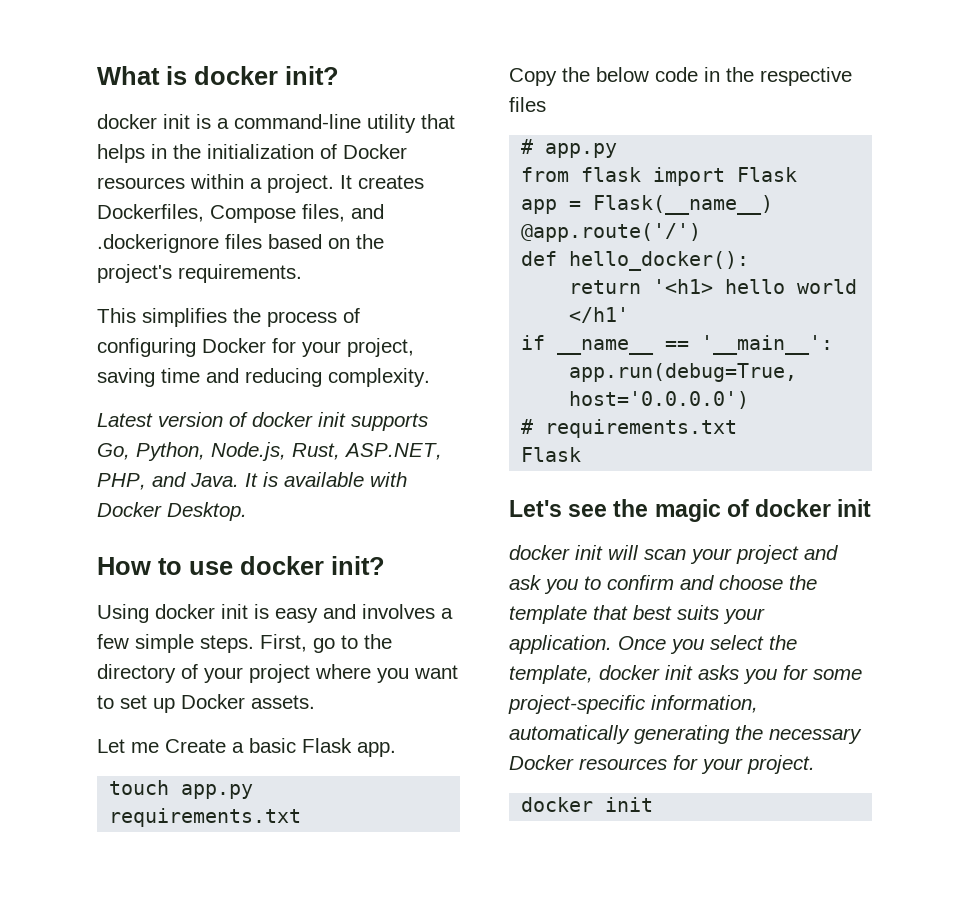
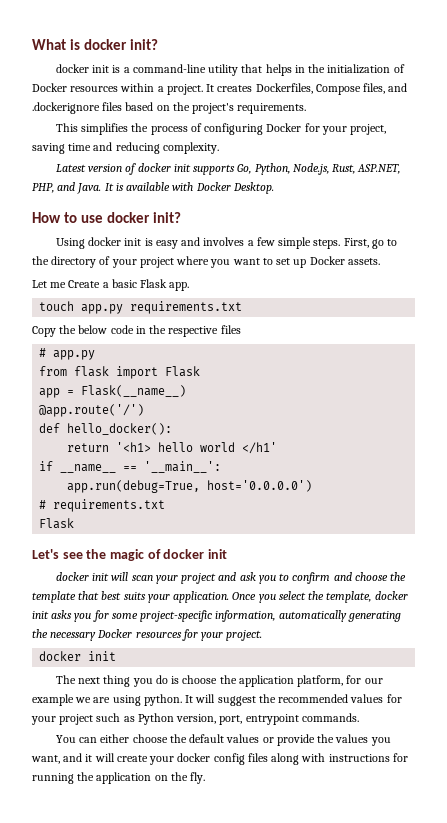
+ The next thing you do is choose the application platform, for our example we are using python. It will suggest the recommended values for your project such as Python version, port, entrypoint commands.
+ You can either choose the default values or provide the values you want, and it will create your docker config files along with instructions for running the application on the fly.

